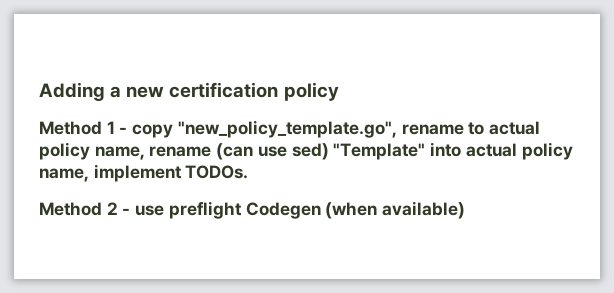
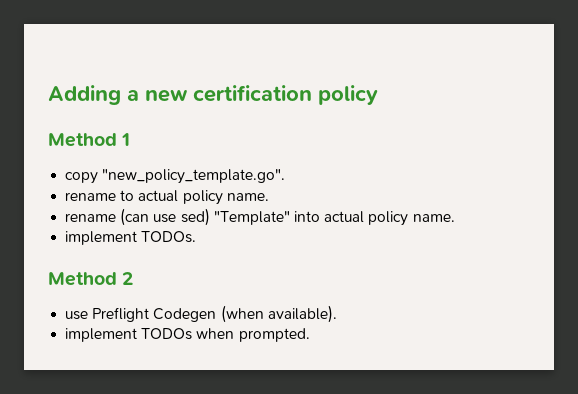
- Method 1 - copy "new_policy_template.go", rename to actual policy name, rename (can use sed) "Template" into actual policy name, implement TODOs.
+ Method 1
+ copy "new_policy_template.go".
+ rename to actual policy name.
+ rename (can use sed) "Template" into actual policy name.
+ implement TODOs.
- Method 2 - use preflight Codegen (when available)
+ Method 2
+ use Preflight Codegen (when available).
+ implement TODOs when prompted.

